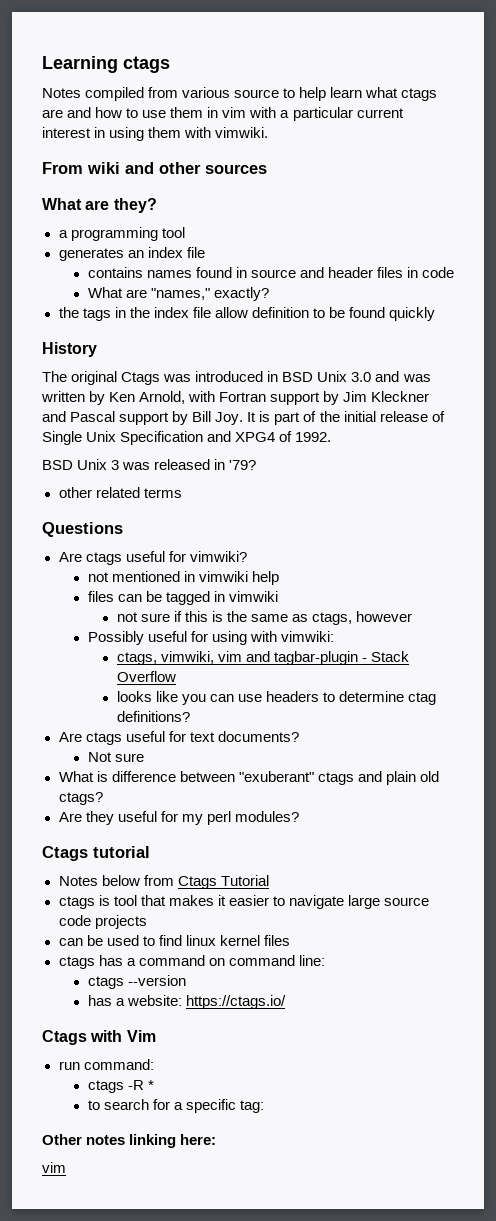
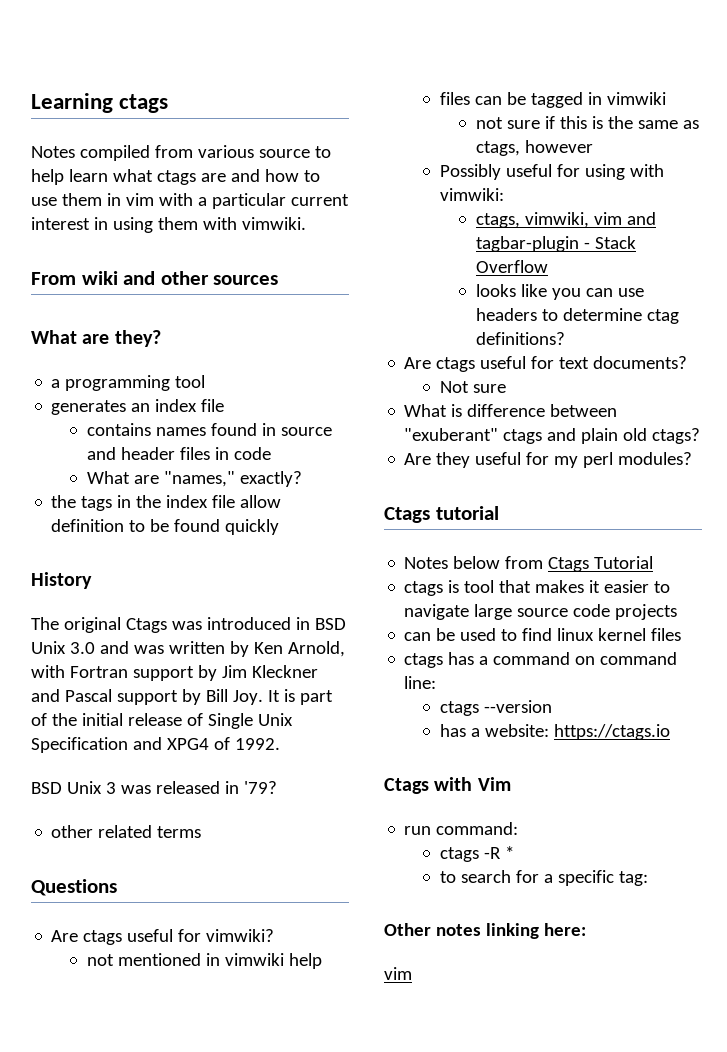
- has a website: https://ctags.io/
+ has a website: https://ctags.io

